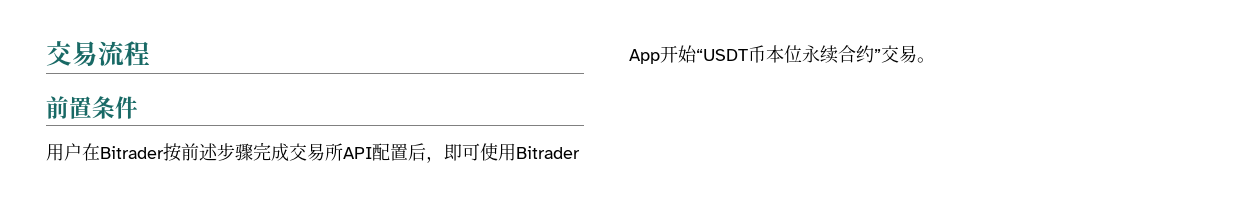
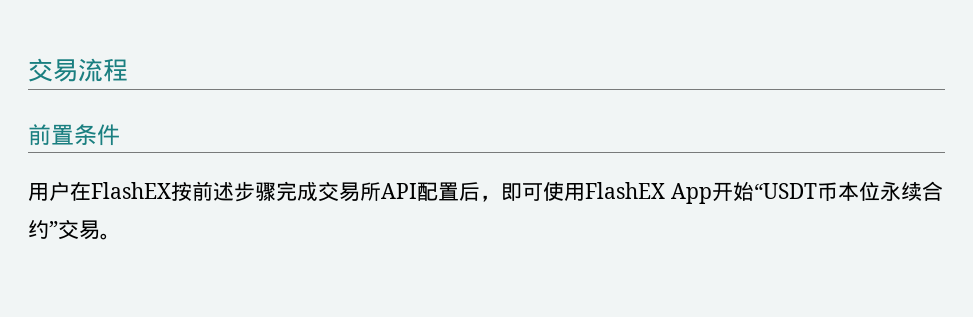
- 用户在Bitrader按前述步骤完成交易所API配置后，即可使用Bitrader App开始“USDT币本位永续合约”交易。
+ 用户在FlashEX按前述步骤完成交易所API配置后，即可使用FlashEX App开始“USDT币本位永续合约”交易。

